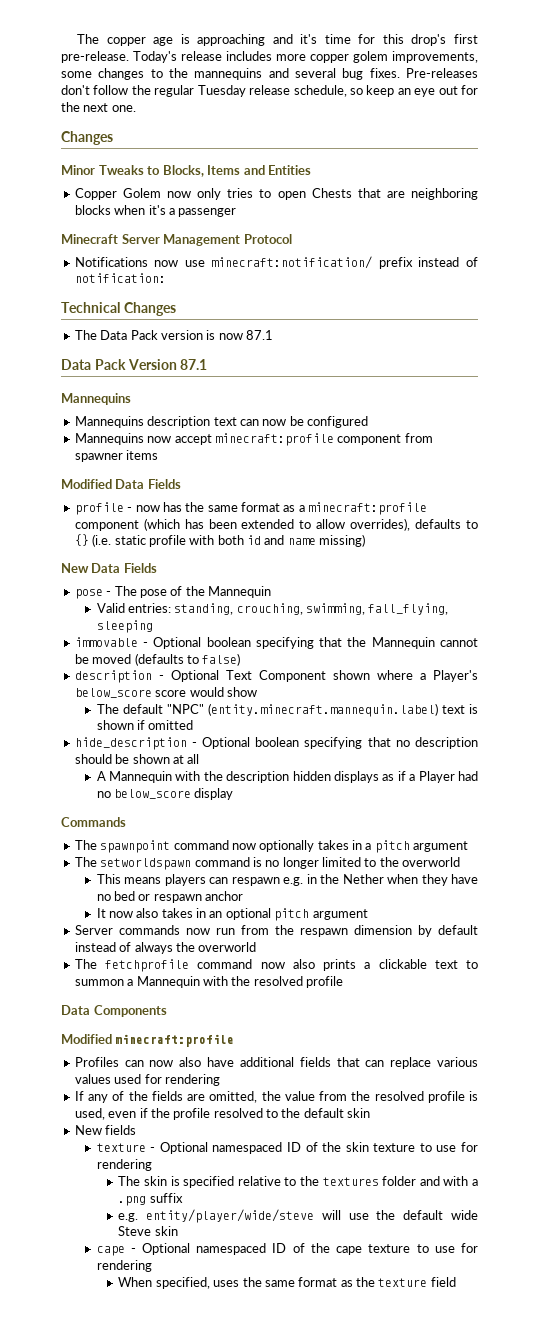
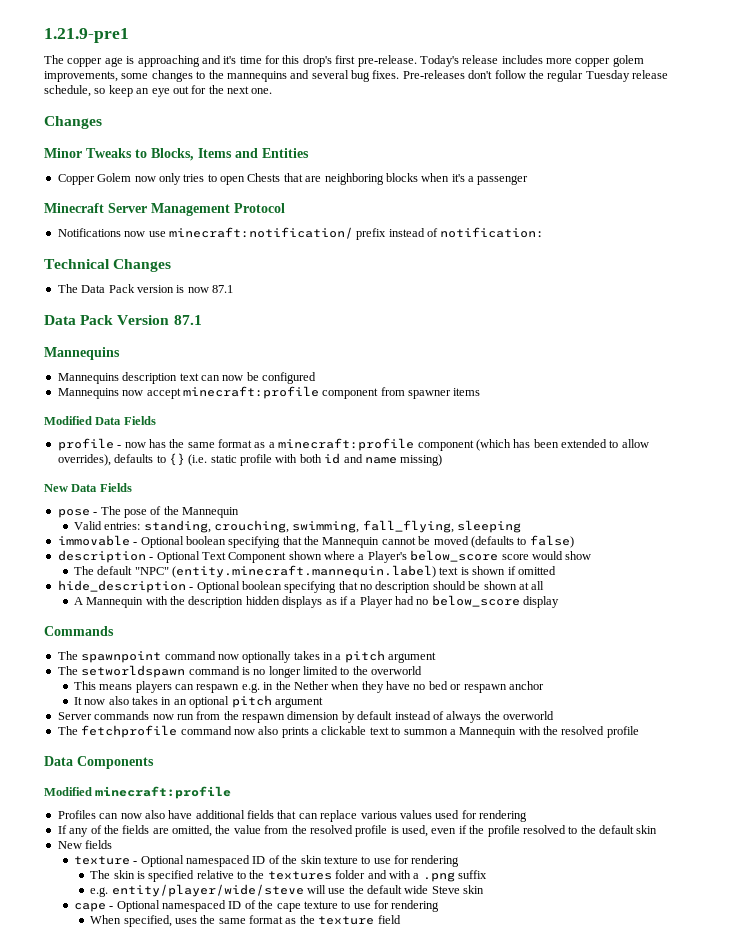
+ 1.21.9-pre1

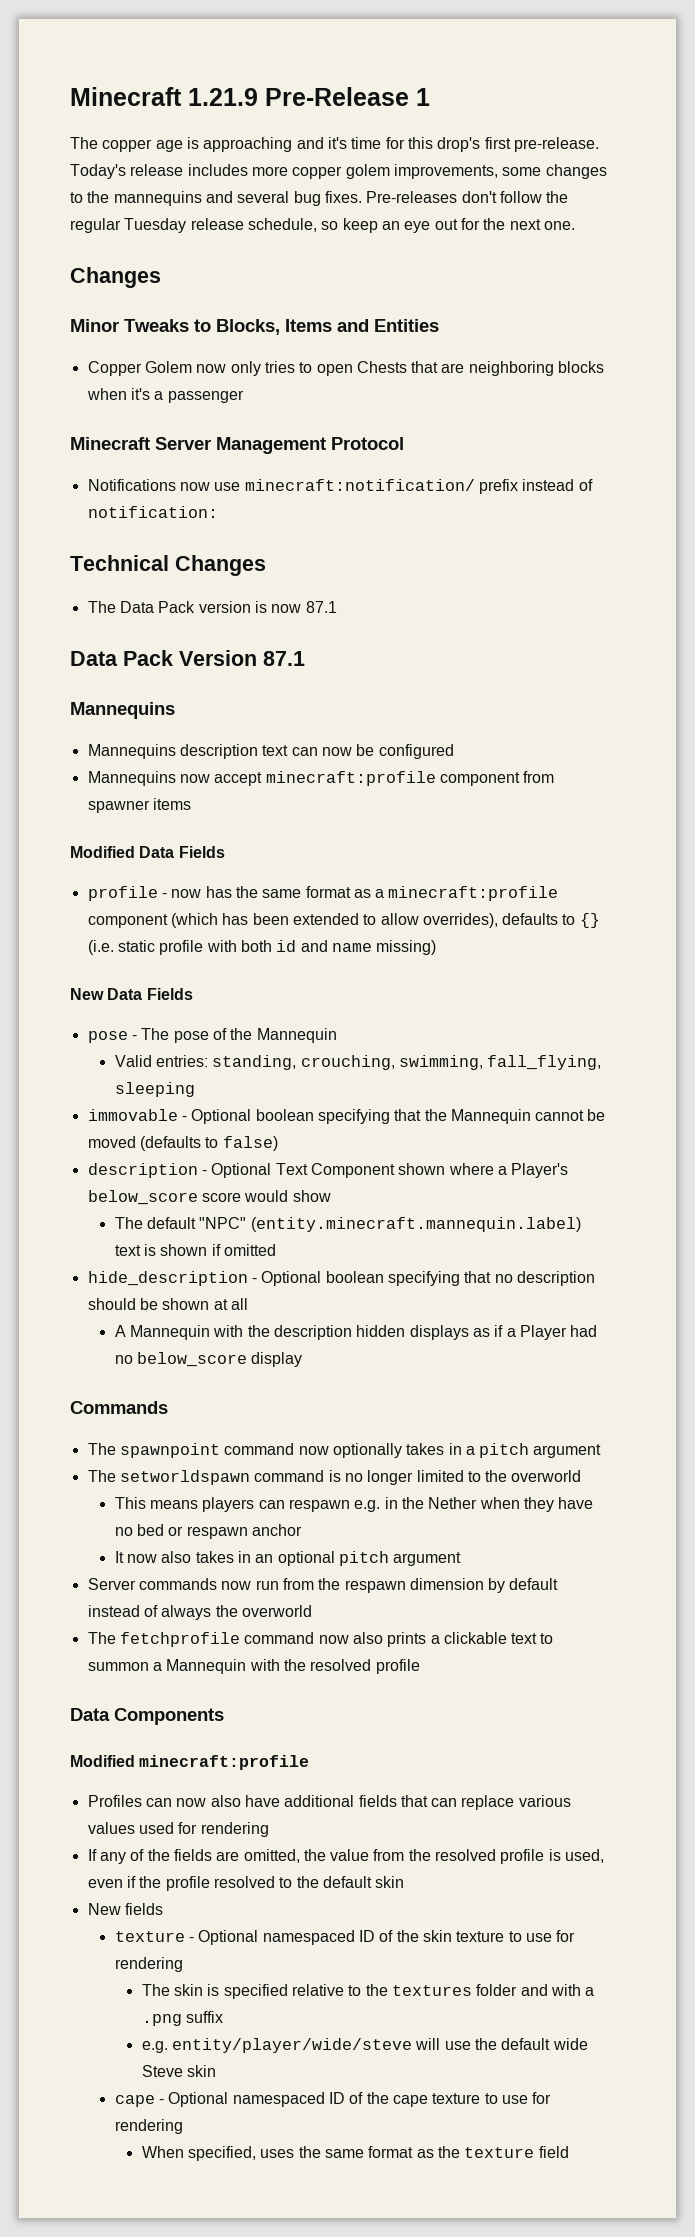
- 1.21.9-pre1
+ Minecraft 1.21.9 Pre-Release 1

